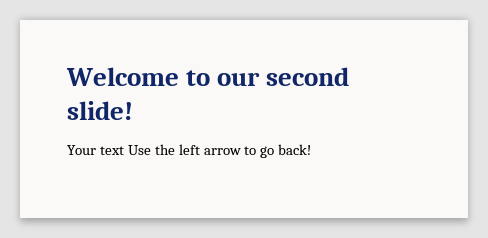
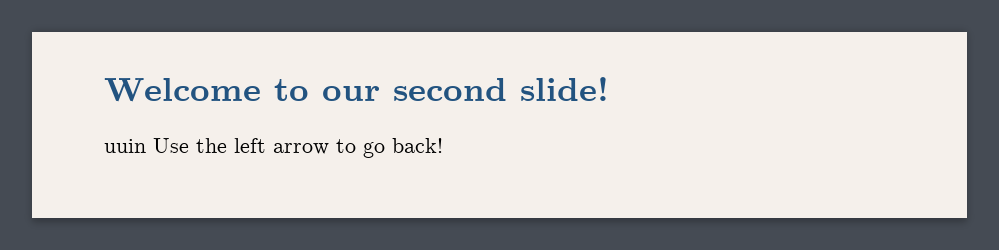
- Your text Use the left arrow to go back!
+ uuin Use the left arrow to go back!

